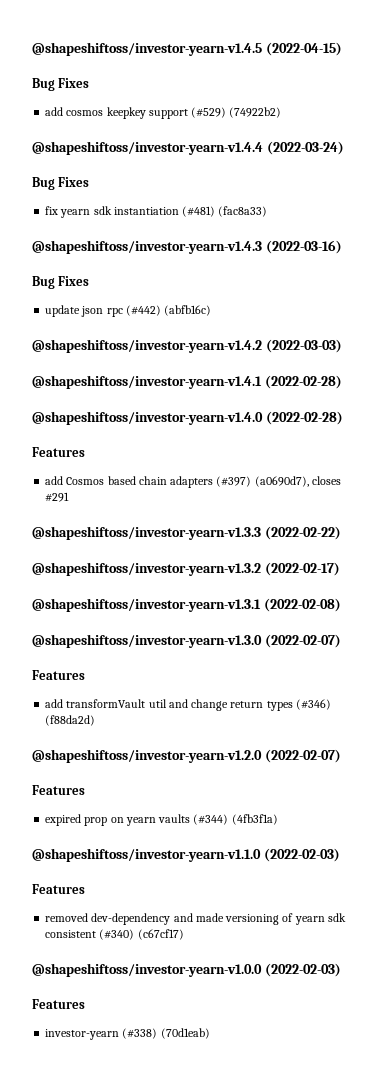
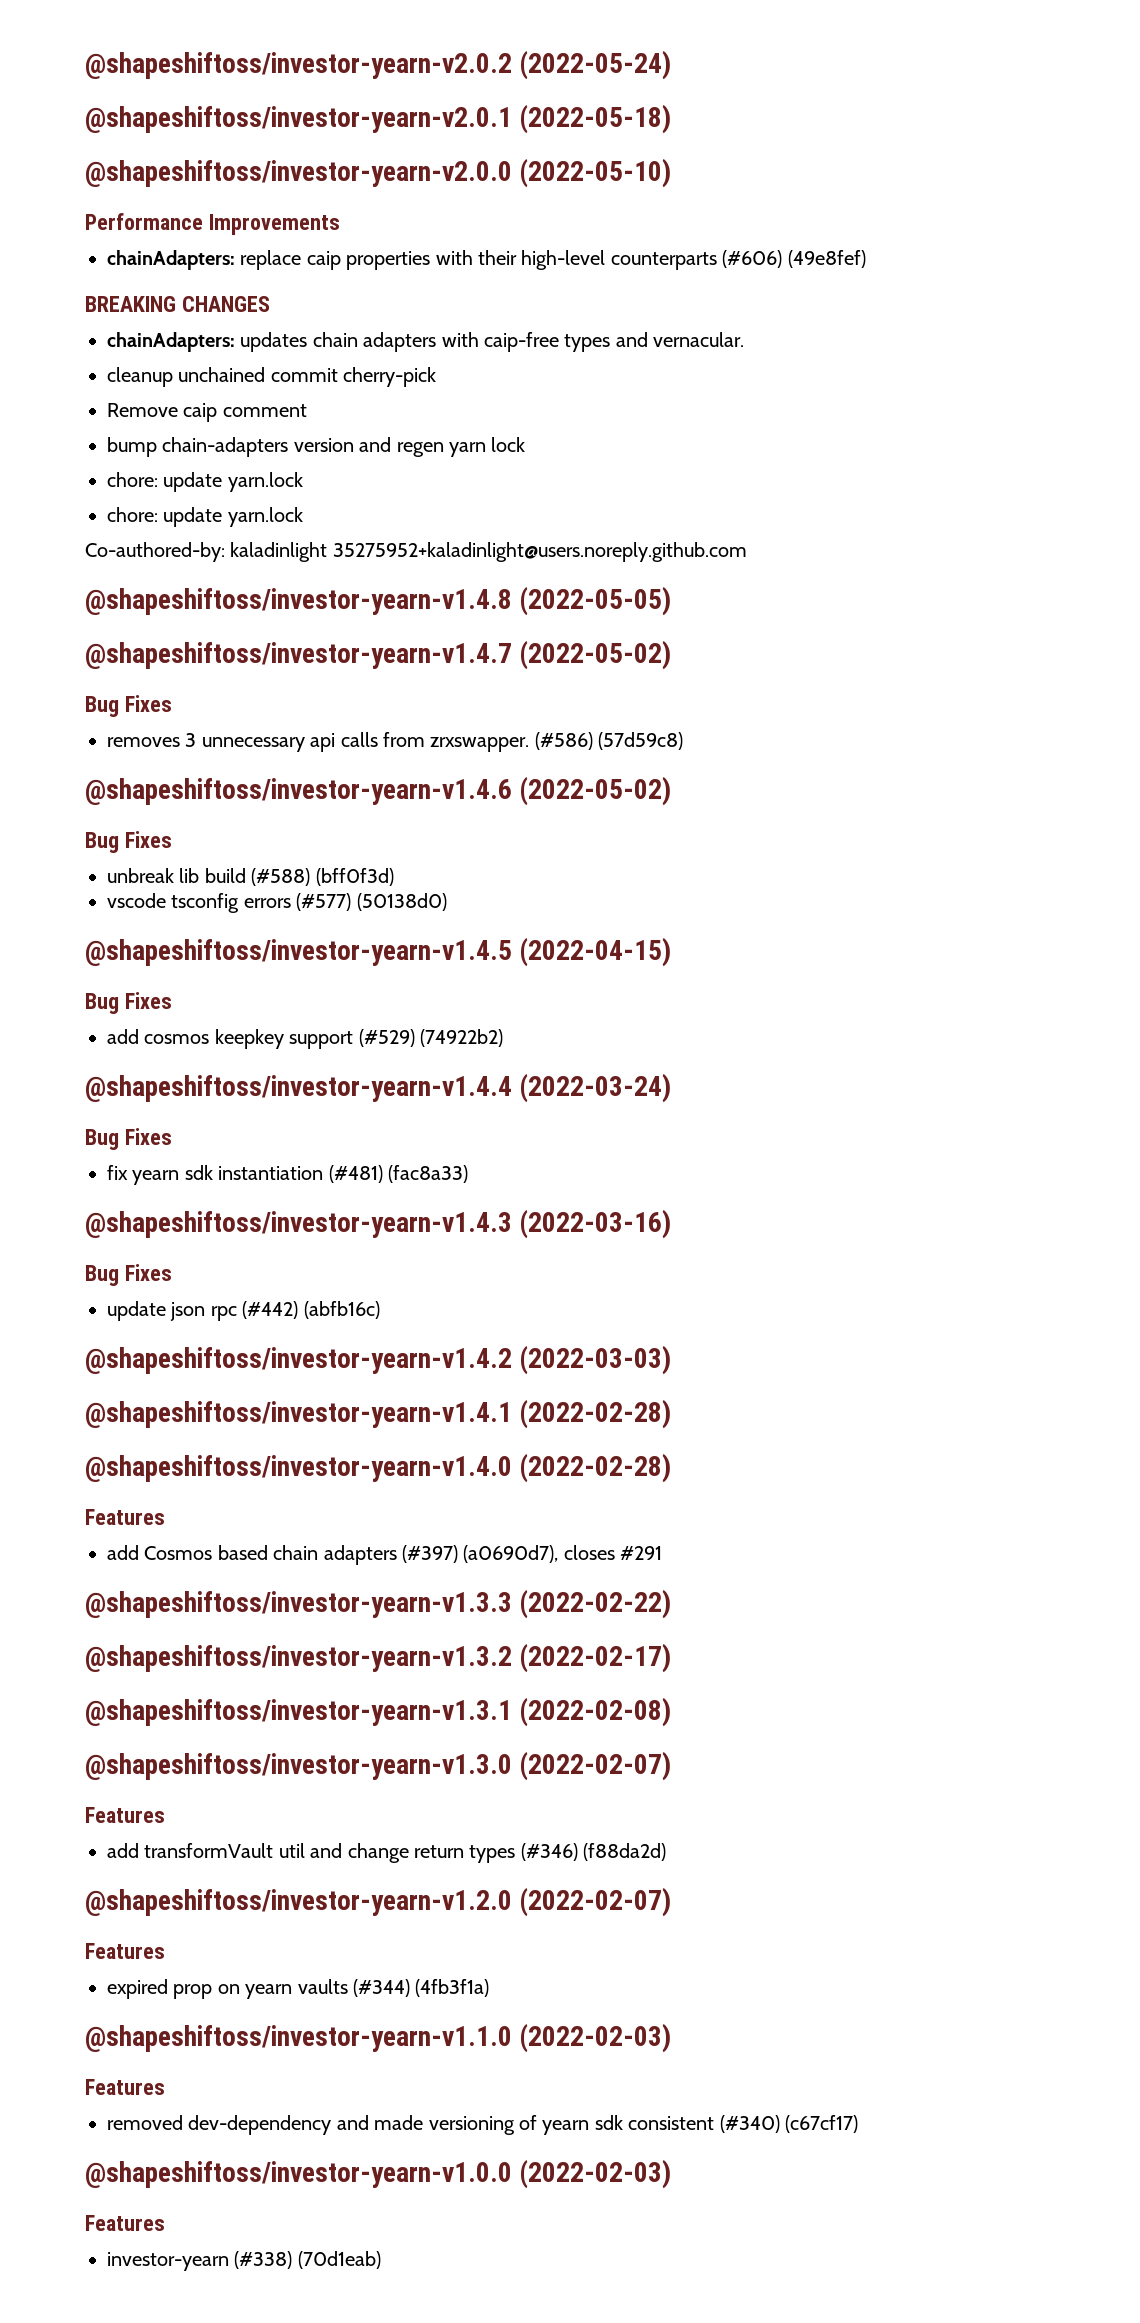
+ @shapeshiftoss/investor-yearn-v2.0.2 (2022-05-24)
+ @shapeshiftoss/investor-yearn-v2.0.1 (2022-05-18)
+ @shapeshiftoss/investor-yearn-v2.0.0 (2022-05-10)
+ Performance Improvements
+ chainAdapters: replace caip properties with their high-level counterparts (#606) (49e8fef)
+ BREAKING CHANGES
+ chainAdapters: updates chain adapters with caip-free types and vernacular.
+ cleanup unchained commit cherry-pick
+ Remove caip comment
+ bump chain-adapters version and regen yarn lock
+ chore: update yarn.lock
+ chore: update yarn.lock
+ Co-authored-by: kaladinlight 35275952+kaladinlight@users.noreply.github.com
+ @shapeshiftoss/investor-yearn-v1.4.8 (2022-05-05)
+ @shapeshiftoss/investor-yearn-v1.4.7 (2022-05-02)
+ Bug Fixes
+ removes 3 unnecessary api calls from zrxswapper. (#586) (57d59c8)
+ @shapeshiftoss/investor-yearn-v1.4.6 (2022-05-02)
+ Bug Fixes
+ unbreak lib build (#588) (bff0f3d)
+ vscode tsconfig errors (#577) (50138d0)

